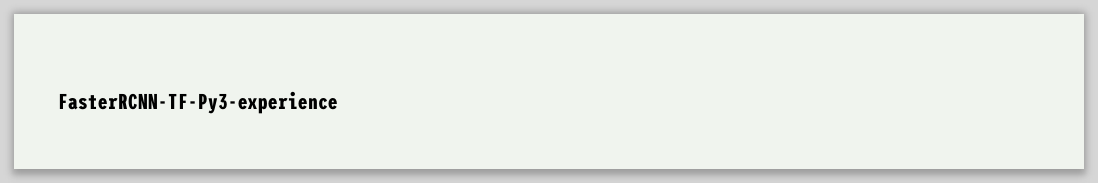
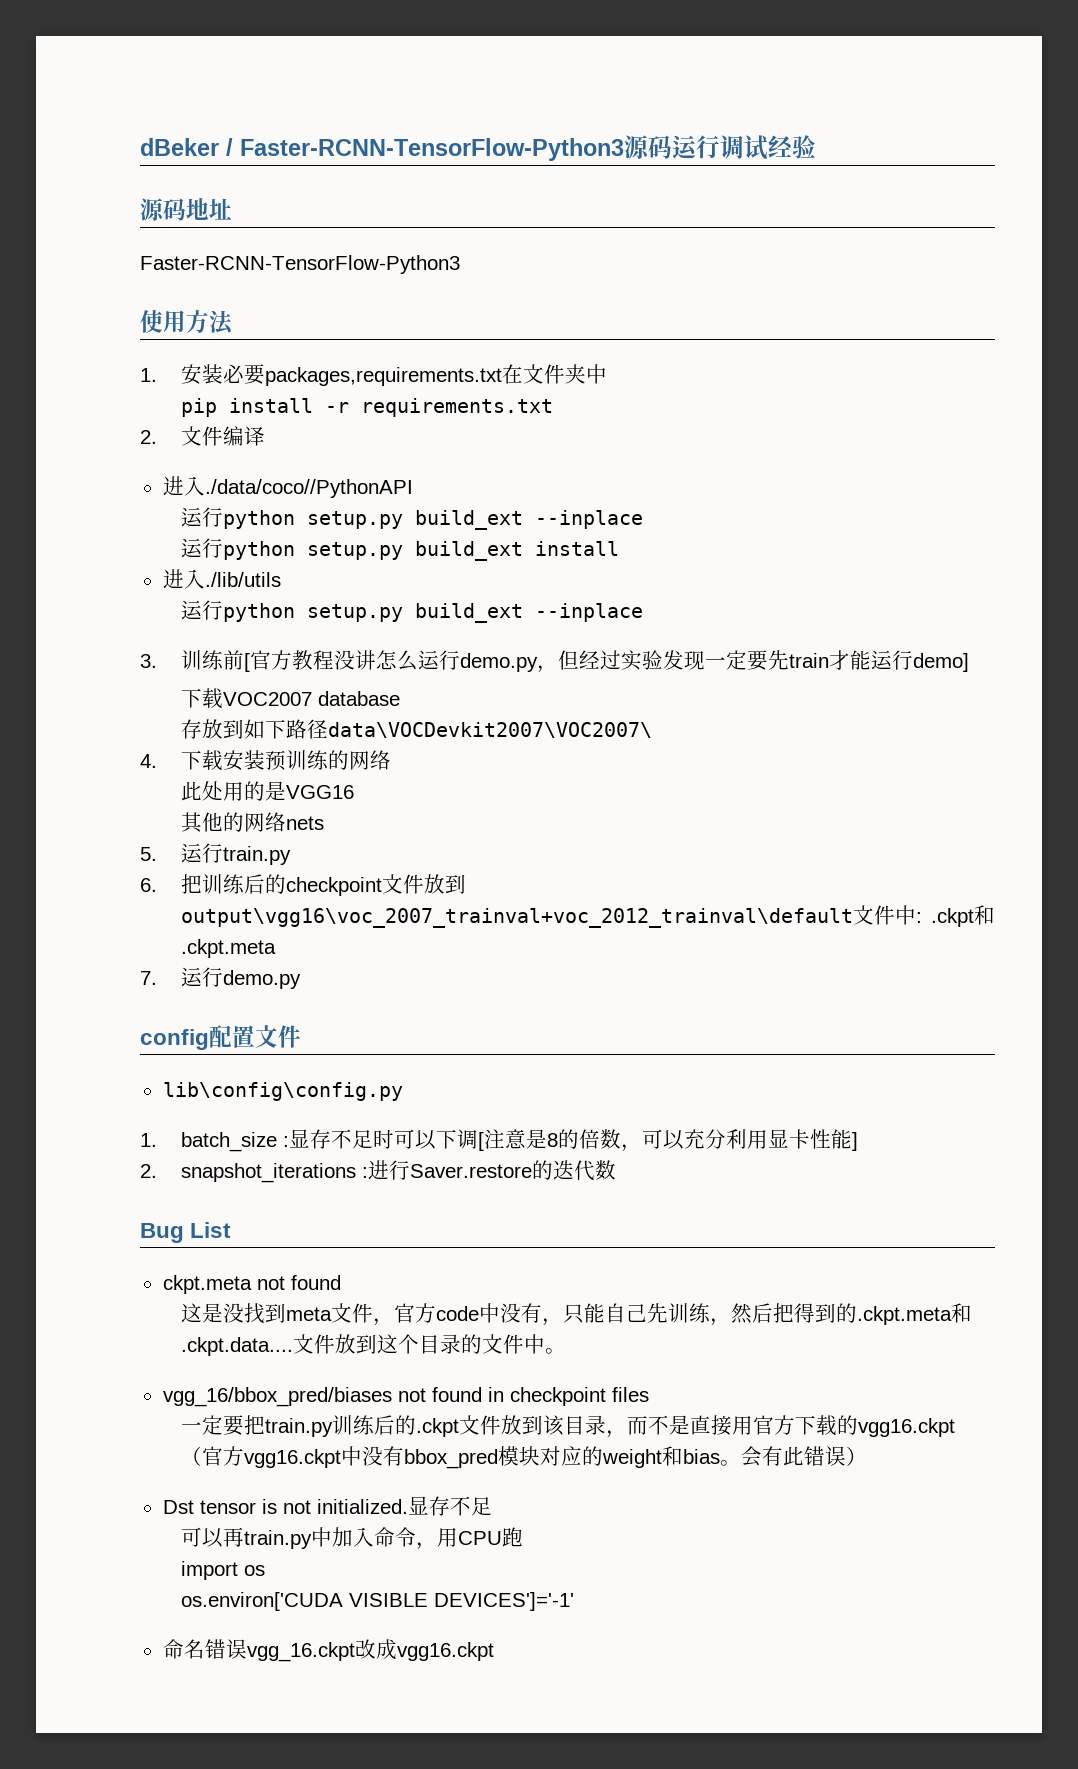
- FasterRCNN-TF-Py3-experience
+ dBeker / Faster-RCNN-TensorFlow-Python3源码运行调试经验
+ 源码地址
+ Faster-RCNN-TensorFlow-Python3
+ 使用方法
+ 1.安装必要packages,requirements.txt在文件夹中
+ pip install -r requirements.txt
+ 2.文件编译
+ 进入./data/coco//PythonAPI
+ 运行python setup.py build_ext --inplace
+ 运行python setup.py build_ext install
+ 进入./lib/utils
+ 运行python setup.py build_ext --inplace
+ 3.训练前[官方教程没讲怎么运行demo.py，但经过实验发现一定要先train才能运行demo]
+ 下载VOC2007 database
+ 存放到如下路径data\VOCDevkit2007\VOC2007\
+ 4.下载安装预训练的网络
+ 此处用的是VGG16
+ 其他的网络nets
+ 5.运行train.py
+ 6.把训练后的checkpoint文件放到output\vgg16\voc_2007_trainval+voc_2012_trainval\default文件中: .ckpt和.ckpt.meta
+ 7.运行demo.py
+ config配置文件
+ lib\config\config.py
+ 1. batch_size :显存不足时可以下调[注意是8的倍数，可以充分利用显卡性能]
+ 2. snapshot_iterations :进行Saver.restore的迭代数
+ Bug List
+ ckpt.meta not found
+ 这是没找到meta文件，官方code中没有，只能自己先训练，然后把得到的.ckpt.meta和.ckpt.data....文件放到这个目录的文件中。
+ vgg_16/bbox_pred/biases not found in checkpoint files
+ 一定要把train.py训练后的.ckpt文件放到该目录，而不是直接用官方下载的vgg16.ckpt（官方vgg16.ckpt中没有bbox_pred模块对应的weight和bias。会有此错误）
+ Dst tensor is not initialized.显存不足
+ 可以再train.py中加入命令，用CPU跑
+ import os
+ os.environ['CUDA VISIBLE DEVICES']='-1'
+ 命名错误vgg_16.ckpt改成vgg16.ckpt

